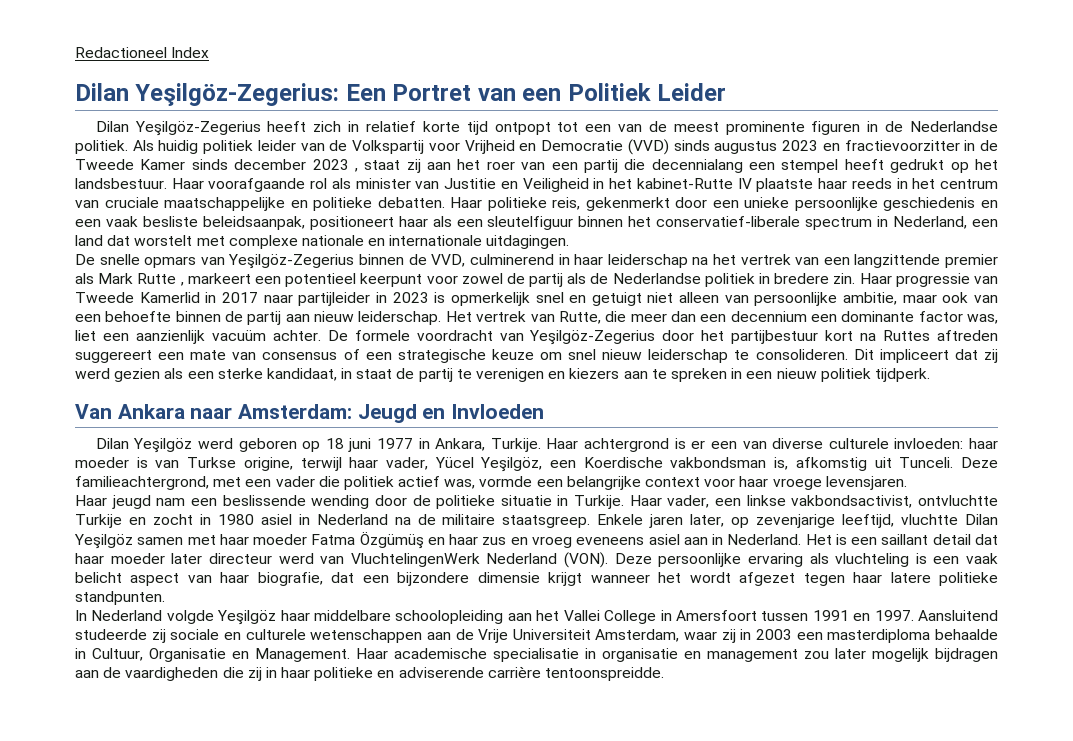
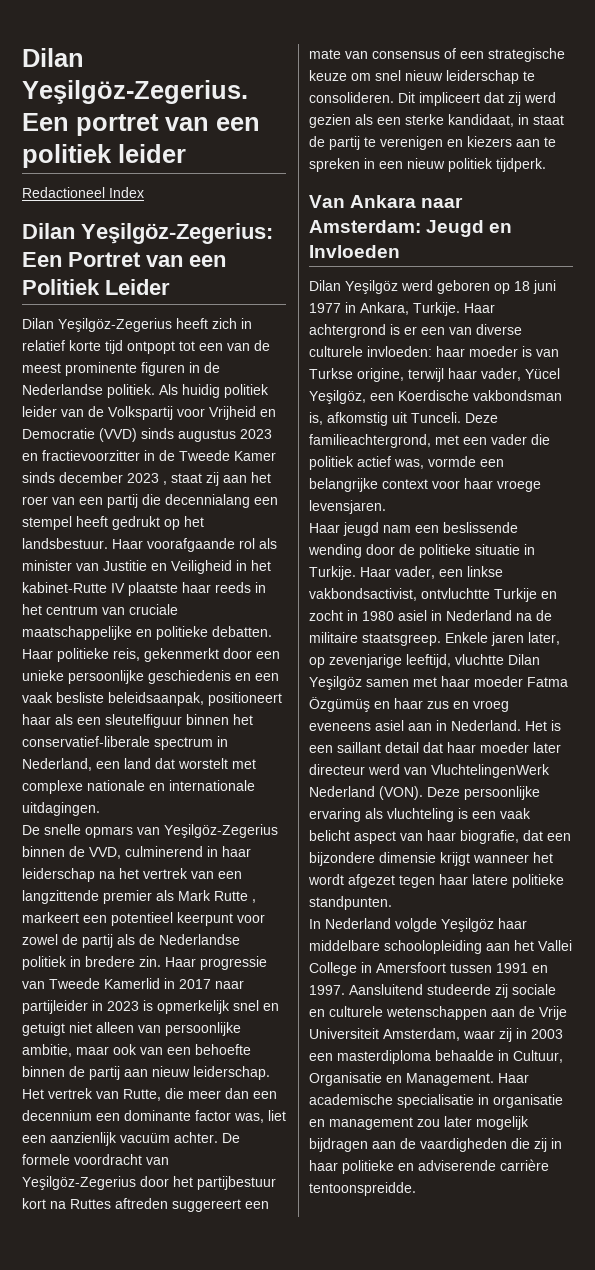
+ Dilan Yeşilgöz-Zegerius. Een portret van een politiek leider

